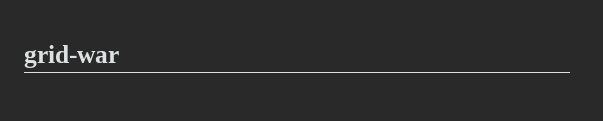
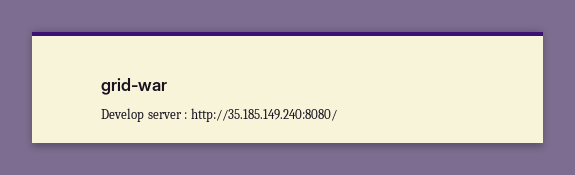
+ Develop server : http://35.185.149.240:8080/

